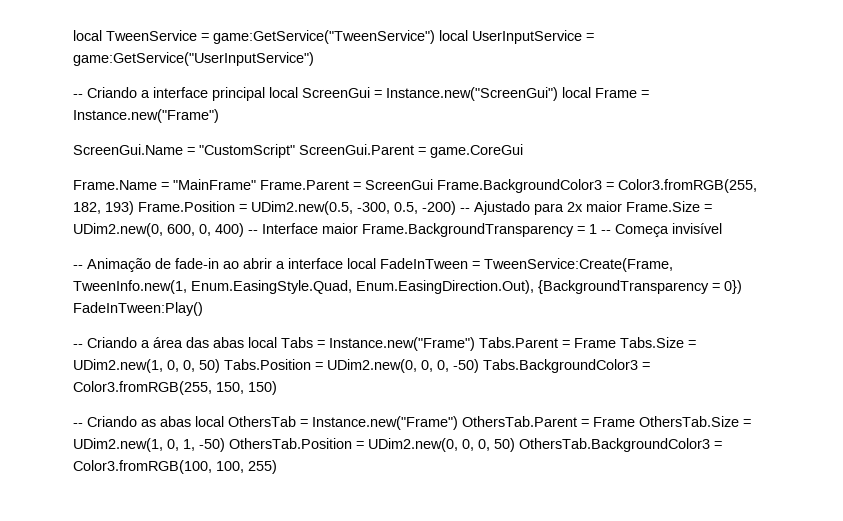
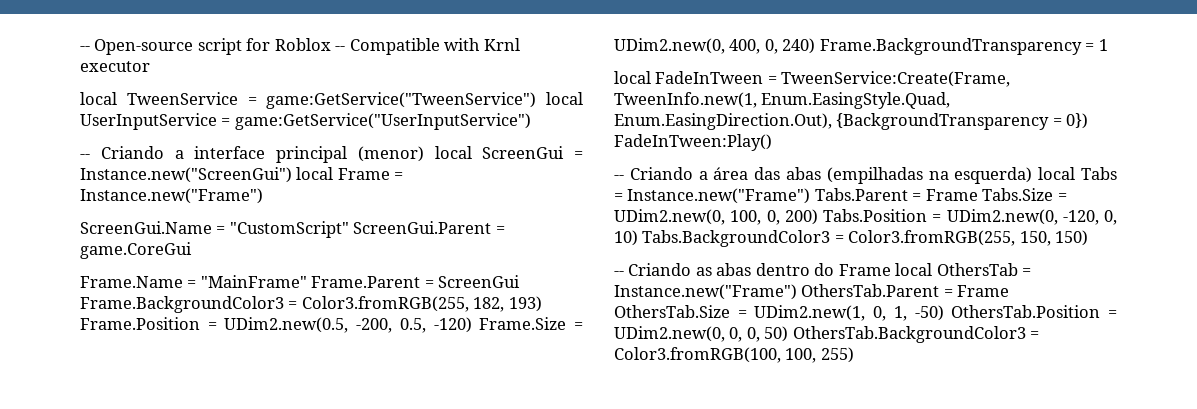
+ -- Open-source script for Roblox -- Compatible with Krnl executor
- -- Criando a interface principal local ScreenGui = Instance.new("ScreenGui") local Frame = Instance.new("Frame")
+ -- Criando a interface principal (menor) local ScreenGui = Instance.new("ScreenGui") local Frame = Instance.new("Frame")
- Frame.Name = "MainFrame" Frame.Parent = ScreenGui Frame.BackgroundColor3 = Color3.fromRGB(255, 182, 193) Frame.Position = UDim2.new(0.5, -300, 0.5, -200) -- Ajustado para 2x maior Frame.Size = UDim2.new(0, 600, 0, 400) -- Interface maior Frame.BackgroundTransparency = 1 -- Começa invisível
- -- Animação de fade-in ao abrir a interface local FadeInTween = TweenService:Create(Frame, TweenInfo.new(1, Enum.EasingStyle.Quad, Enum.EasingDirection.Out), {BackgroundTransparency = 0}) FadeInTween:Play()
+ Frame.Name = "MainFrame" Frame.Parent = ScreenGui Frame.BackgroundColor3 = Color3.fromRGB(255, 182, 193) Frame.Position = UDim2.new(0.5, -200, 0.5, -120) Frame.Size = UDim2.new(0, 400, 0, 240) Frame.BackgroundTransparency = 1
+ local FadeInTween = TweenService:Create(Frame, TweenInfo.new(1, Enum.EasingStyle.Quad, Enum.EasingDirection.Out), {BackgroundTransparency = 0}) FadeInTween:Play()
- -- Criando a área das abas local Tabs = Instance.new("Frame") Tabs.Parent = Frame Tabs.Size = UDim2.new(1, 0, 0, 50) Tabs.Position = UDim2.new(0, 0, 0, -50) Tabs.BackgroundColor3 = Color3.fromRGB(255, 150, 150)
+ -- Criando a área das abas (empilhadas na esquerda) local Tabs = Instance.new("Frame") Tabs.Parent = Frame Tabs.Size = UDim2.new(0, 100, 0, 200) Tabs.Position = UDim2.new(0, -120, 0, 10) Tabs.BackgroundColor3 = Color3.fromRGB(255, 150, 150)
- -- Criando as abas local OthersTab = Instance.new("Frame") OthersTab.Parent = Frame OthersTab.Size = UDim2.new(1, 0, 1, -50) OthersTab.Position = UDim2.new(0, 0, 0, 50) OthersTab.BackgroundColor3 = Color3.fromRGB(100, 100, 255)
+ -- Criando as abas dentro do Frame local OthersTab = Instance.new("Frame") OthersTab.Parent = Frame OthersTab.Size = UDim2.new(1, 0, 1, -50) OthersTab.Position = UDim2.new(0, 0, 0, 50) OthersTab.BackgroundColor3 = Color3.fromRGB(100, 100, 255)

